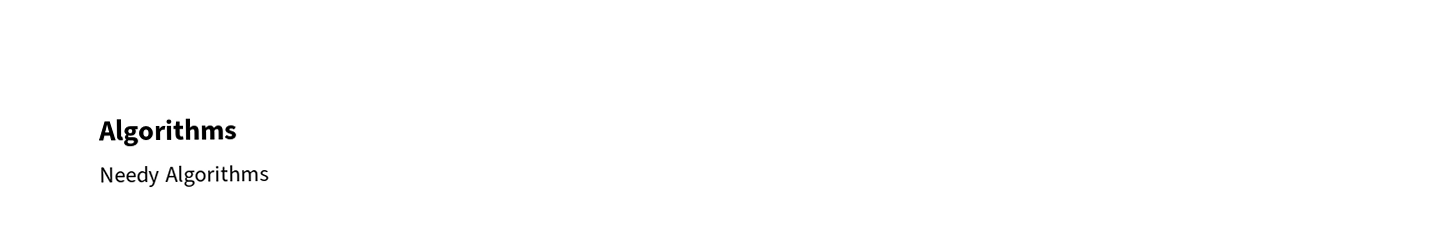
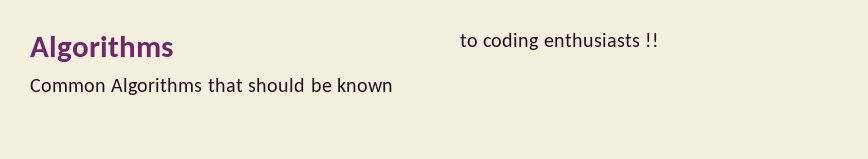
- Needy Algorithms
+ Common Algorithms that should be known to coding enthusiasts !!

